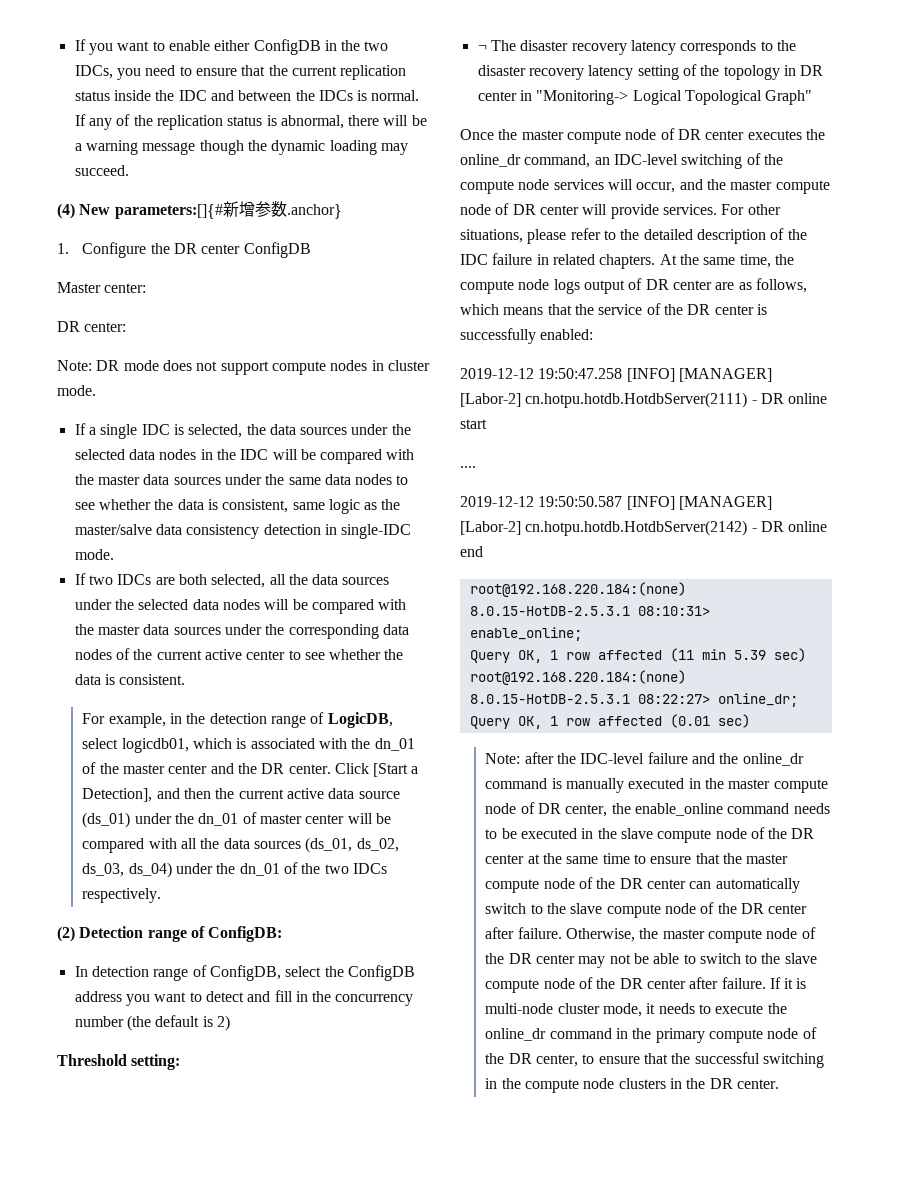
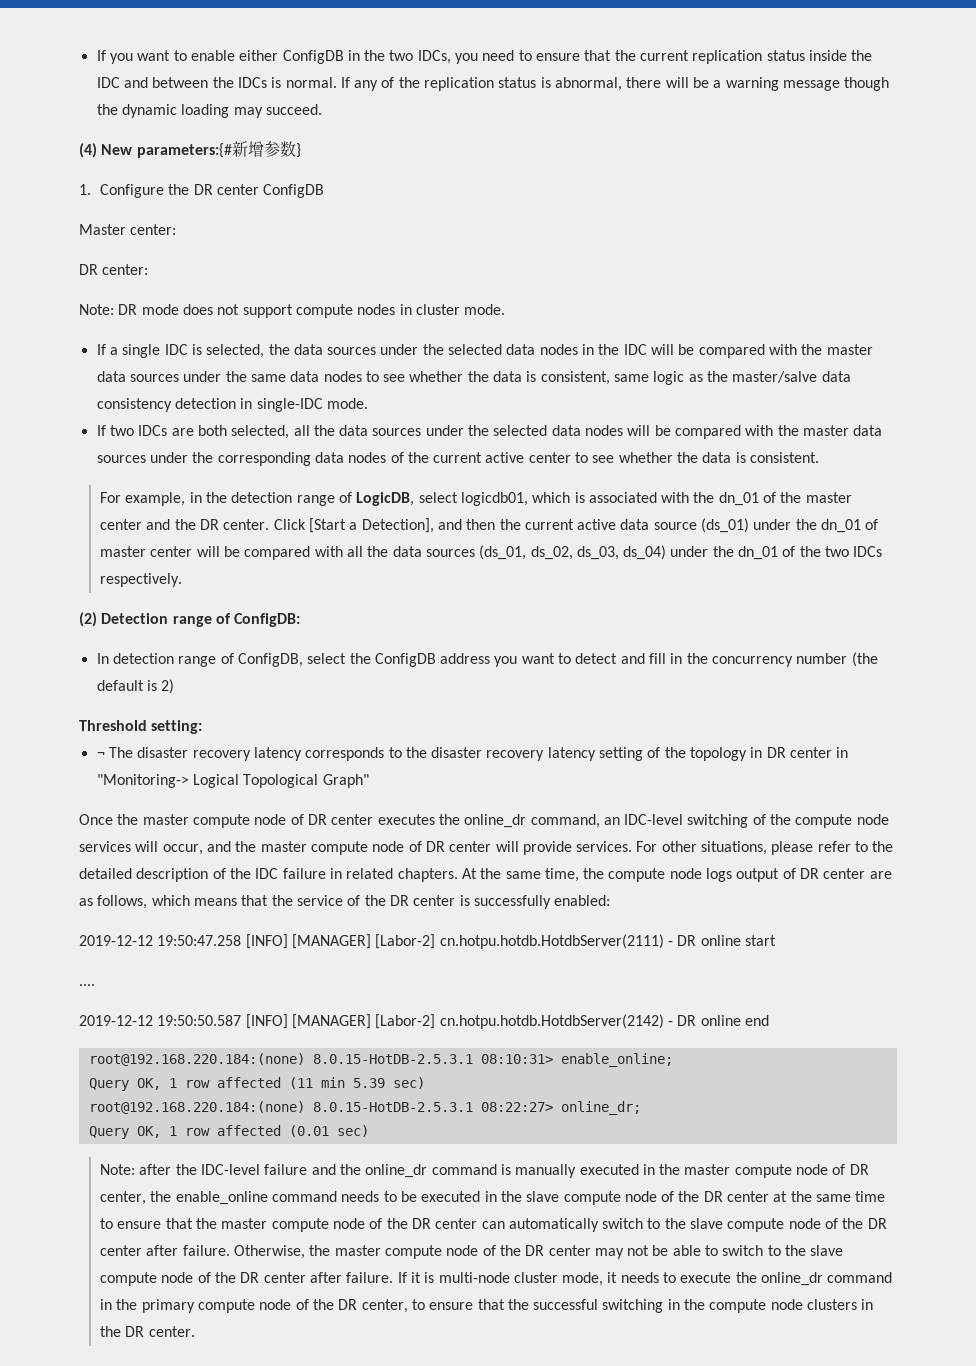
- (4) New parameters:[]{#新增参数.anchor}
+ (4) New parameters:{#新增参数}

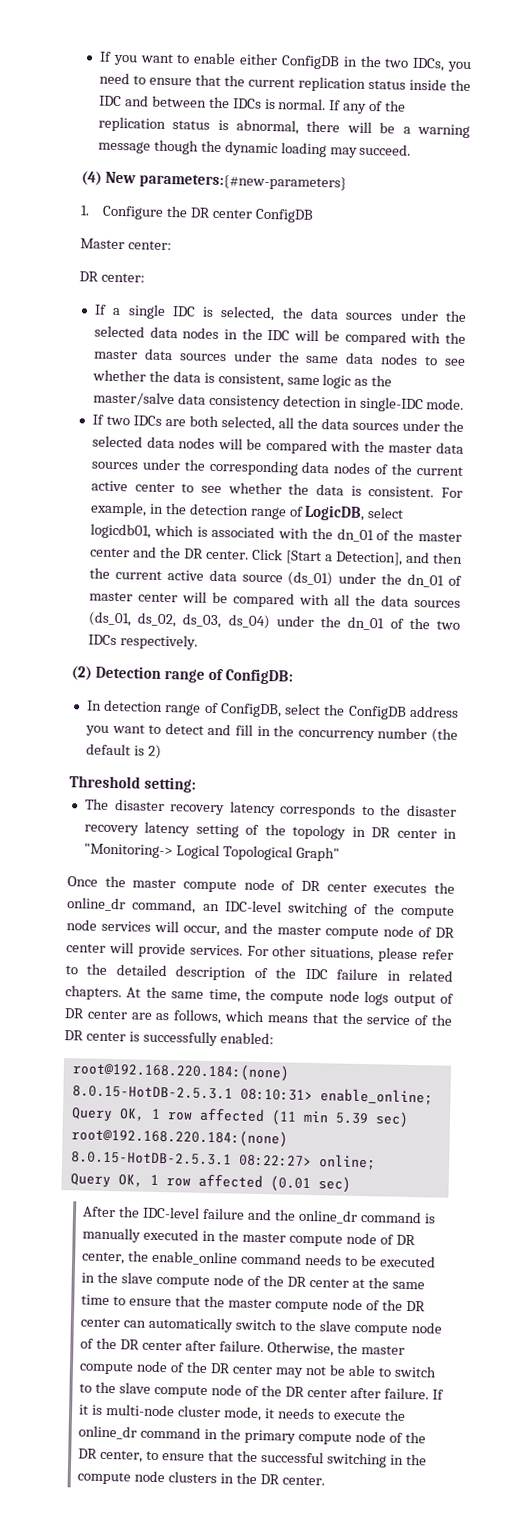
- (4) New parameters:{#新增参数}
+ (4) New parameters:{#new-parameters}
- Note: DR mode does not support compute nodes in cluster mode.
- If two IDCs are both selected, all the data sources under the selected data nodes will be compared with the master data sources under the corresponding data nodes of the current active center to see whether the data is consistent.
- For example, in the detection range of LogicDB, select logicdb01, which is associated with the dn_01 of the master center and the DR center.
+ If two IDCs are both selected, all the data sources under the selected data nodes will be compared with the master data sources under the corresponding data nodes of the current active center to see whether the data is consistent. For example, in the detection range of LogicDB, select logicdb01, which is associated with the dn_01 of the master center and the DR center.
- ¬ The disaster recovery latency corresponds to the disaster recovery latency setting of the topology in DR center in "Monitoring-> Logical Topological Graph"
+ The disaster recovery latency corresponds to the disaster recovery latency setting of the topology in DR center in "Monitoring-> Logical Topological Graph"
- 2019-12-12 19:50:47.258 [INFO] [MANAGER] [Labor-2] cn.hotpu.hotdb.HotdbServer(2111) - DR online start
- ....
- 2019-12-12 19:50:50.587 [INFO] [MANAGER] [Labor-2] cn.hotpu.hotdb.HotdbServer(2142) - DR online end
- root@192.168.220.184:(none) 8.0.15-HotDB-2.5.3.1 08:22:27> online_dr;
+ root@192.168.220.184:(none) 8.0.15-HotDB-2.5.3.1 08:22:27> online;
- Note: after the IDC-level failure and the online_dr command is manually executed in the master compute node of DR center, the enable_online command needs to be executed in the slave compute node of the DR center at the same time to ensure that the master compute node of the DR center can automatically switch to the slave compute node of the DR center after failure.
+ After the IDC-level failure and the online_dr command is manually executed in the master compute node of DR center, the enable_online command needs to be executed in the slave compute node of the DR center at the same time to ensure that the master compute node of the DR center can automatically switch to the slave compute node of the DR center after failure.

